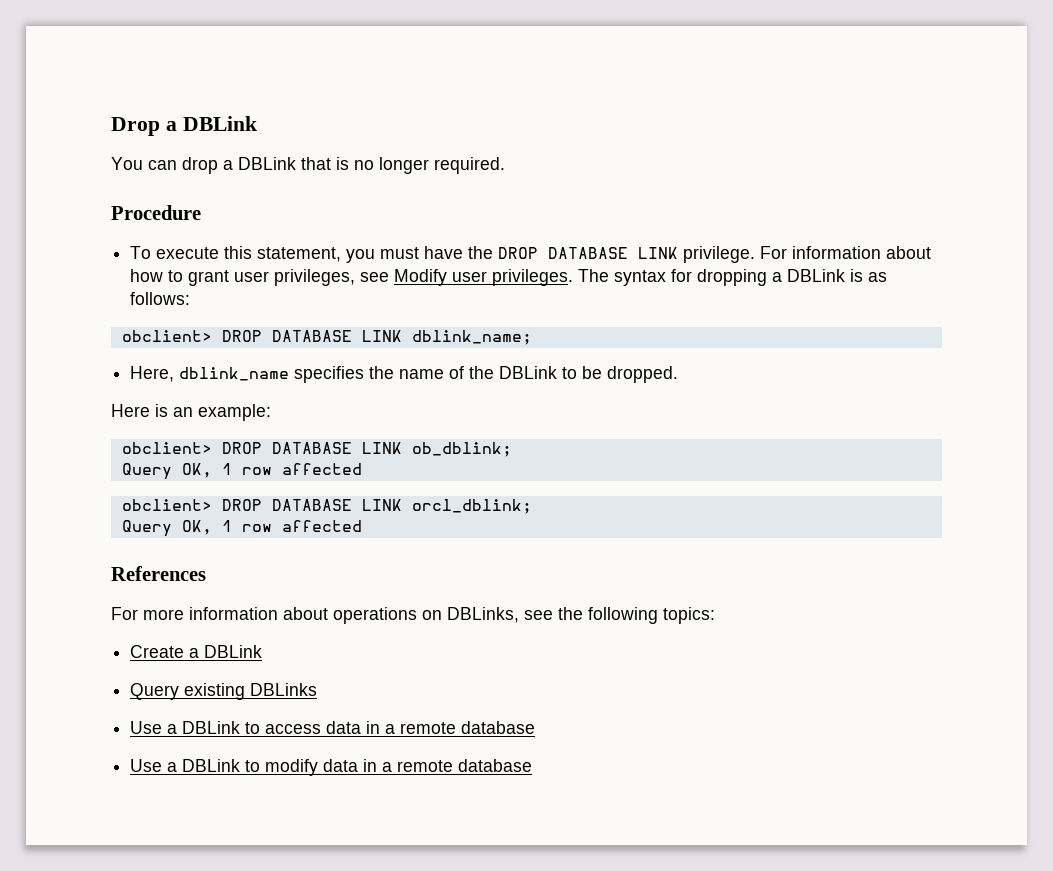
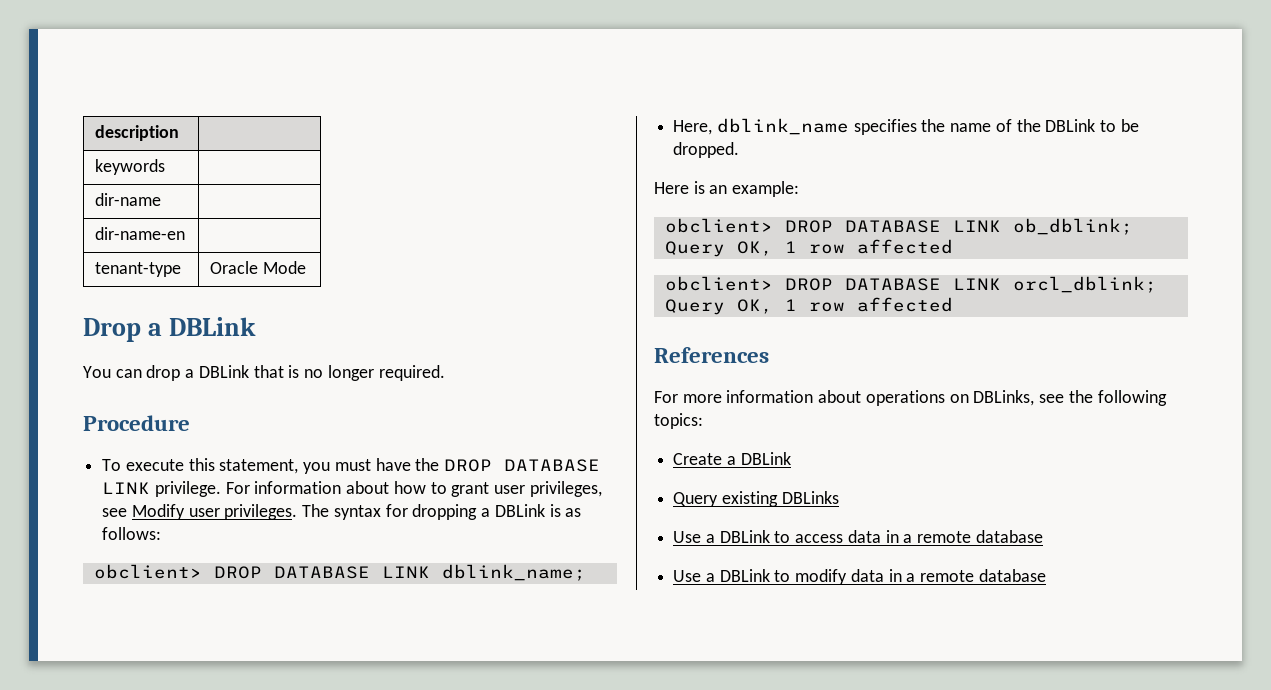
+ description |
+ keywords |
+ dir-name |
+ dir-name-en |
+ tenant-type | Oracle Mode

